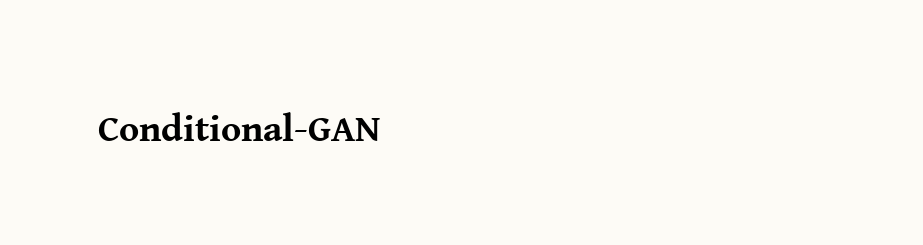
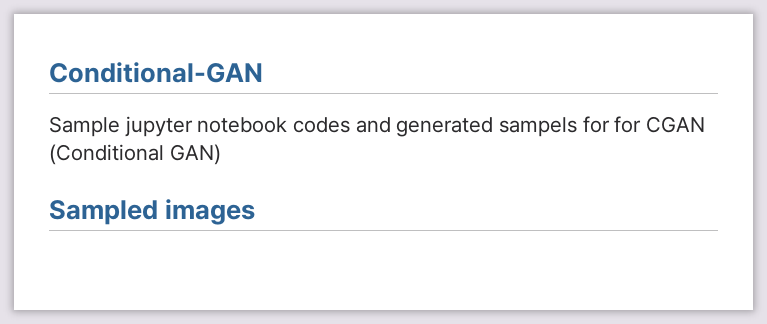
+ Sample jupyter notebook codes and generated sampels for for CGAN (Conditional GAN)
+ Sampled images

